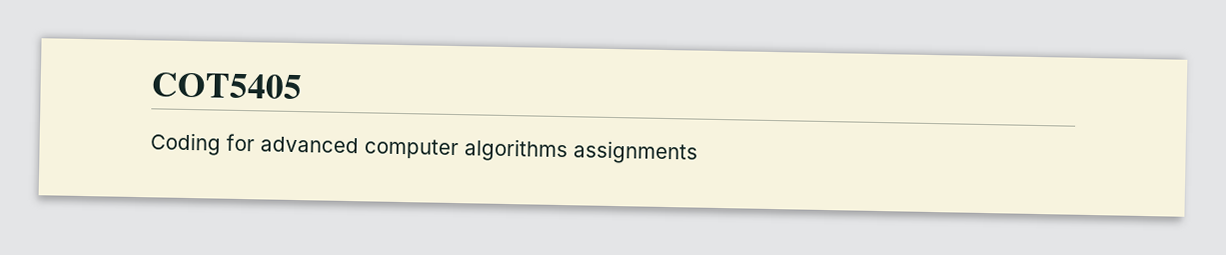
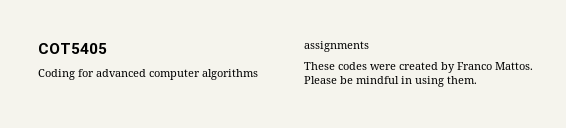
+ These codes were created by Franco Mattos. Please be mindful in using them.

